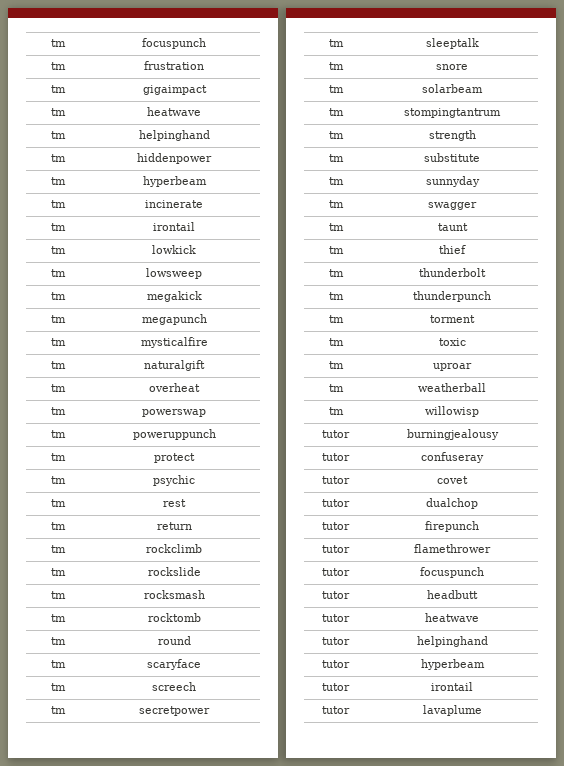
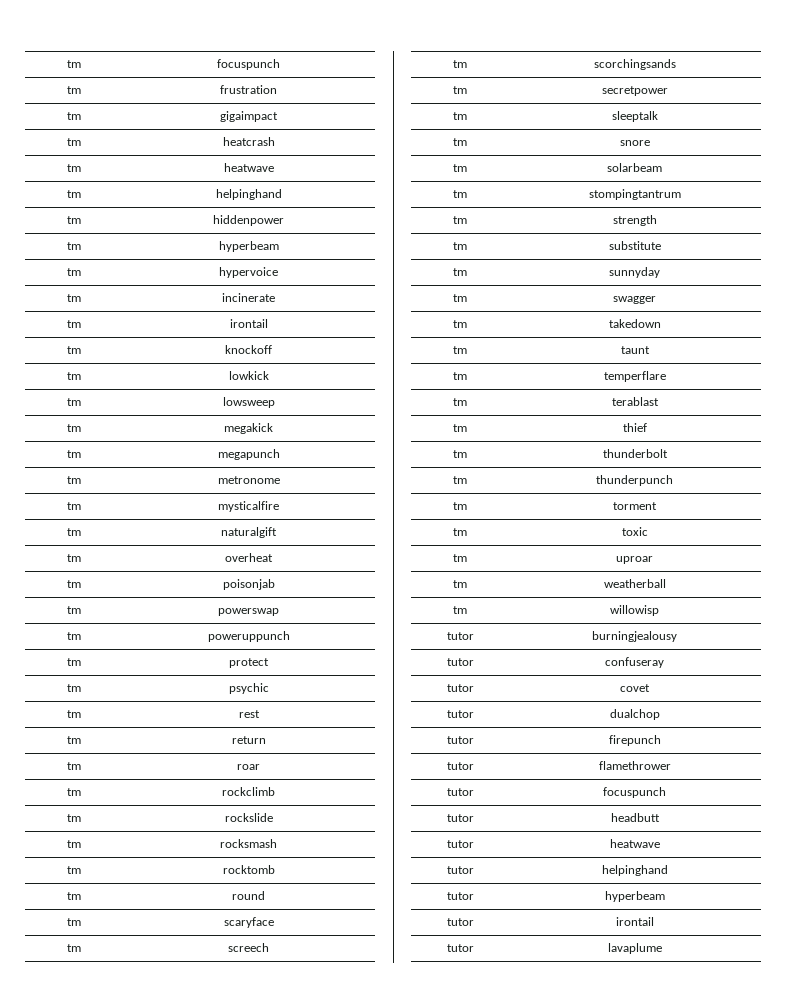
+ tm | heatcrash
+ tm | hypervoice
+ tm | knockoff
+ tm | metronome
+ tm | poisonjab
+ tm | roar
+ tm | scorchingsands
+ tm | takedown
+ tm | temperflare
+ tm | terablast

